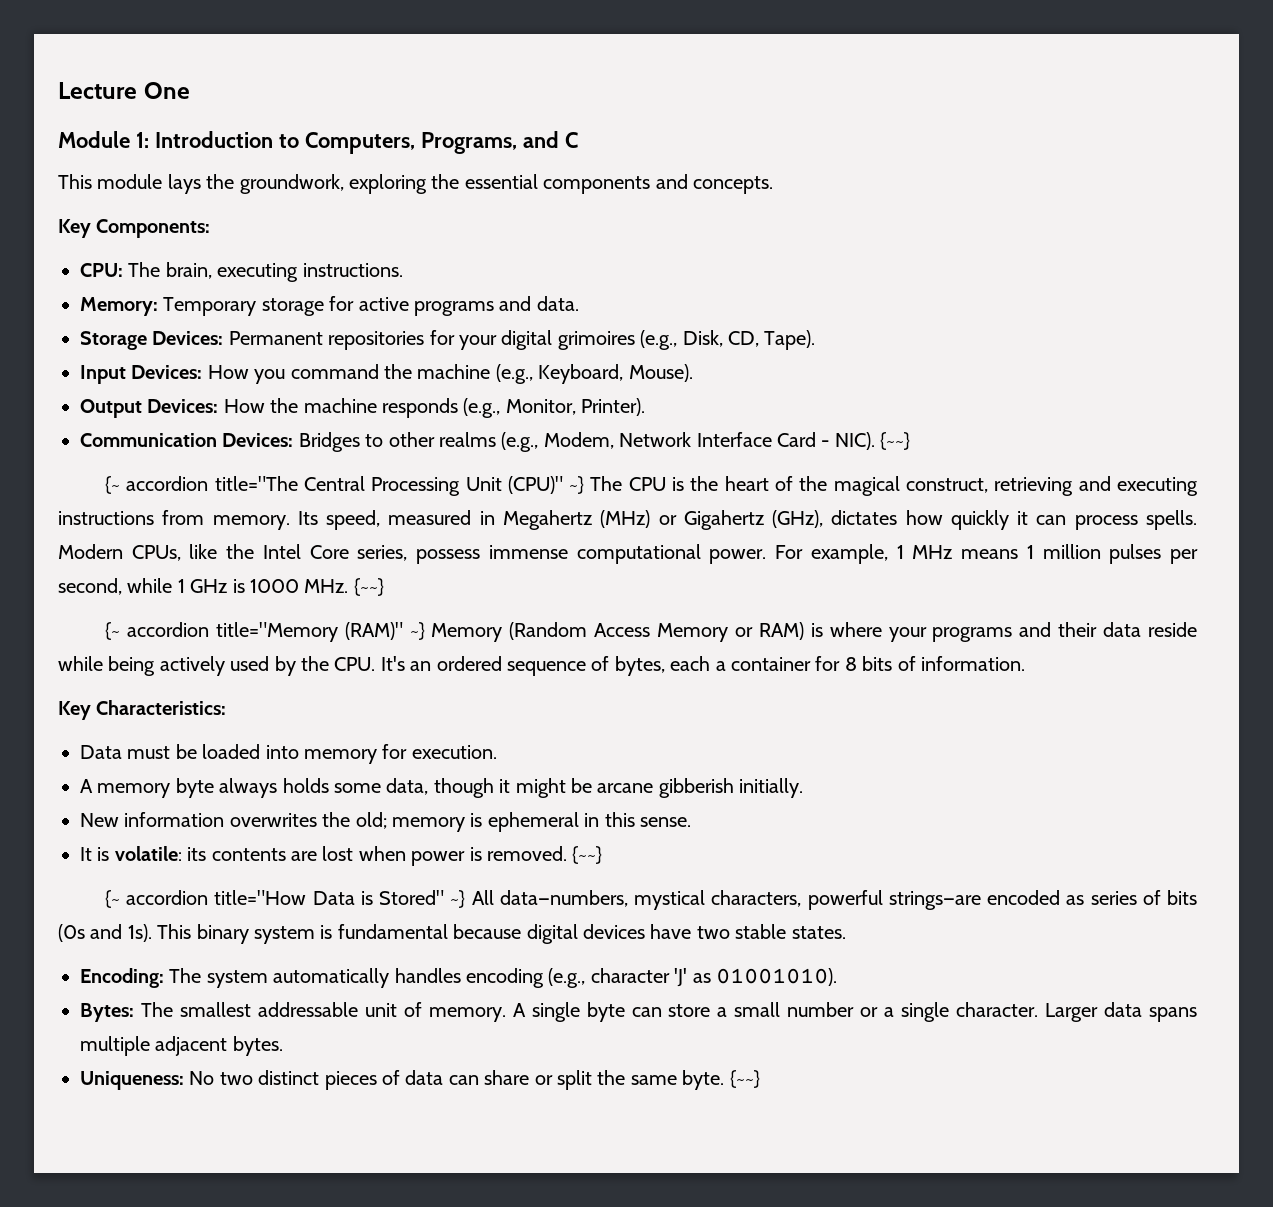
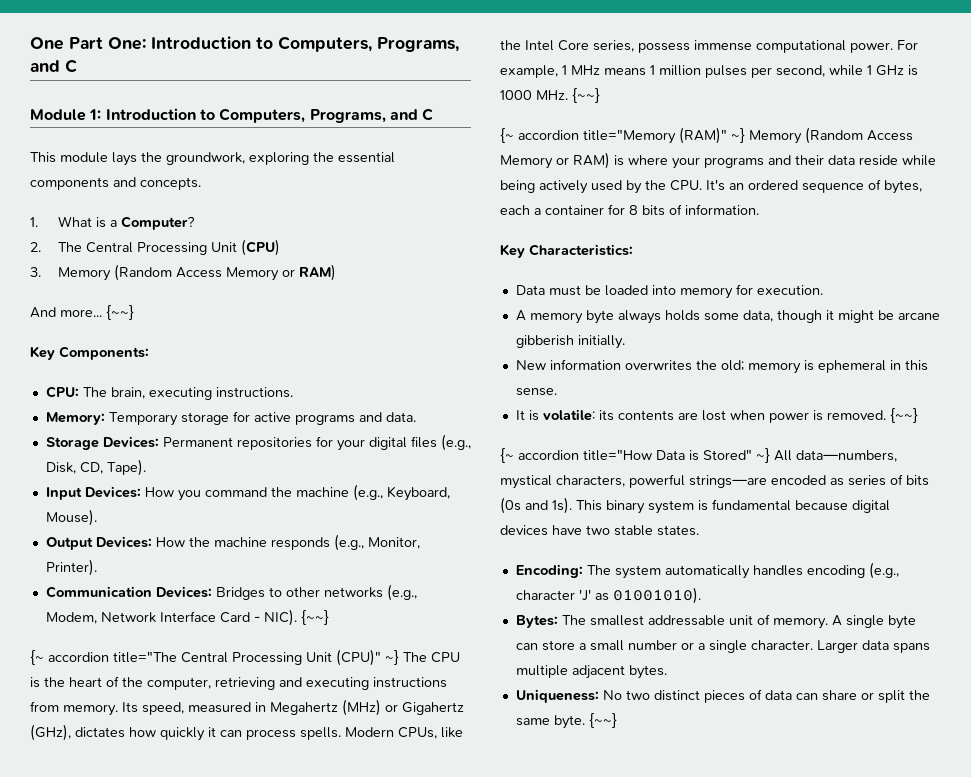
- Lecture One
+ One Part One: Introduction to Computers, Programs, and C
+ 1. What is a Computer?
+ 2. The Central Processing Unit (CPU)
+ 3. Memory (Random Access Memory or RAM)
+ And more... {~~}
- Storage Devices: Permanent repositories for your digital grimoires (e.g., Disk, CD, Tape).
+ Storage Devices: Permanent repositories for your digital files (e.g., Disk, CD, Tape).
- Communication Devices: Bridges to other realms (e.g., Modem, Network Interface Card - NIC).
+ Communication Devices: Bridges to other networks (e.g., Modem, Network Interface Card - NIC).
- {~ accordion title="The Central Processing Unit (CPU)" ~} The CPU is the heart of the magical construct, retrieving and executing instructions from memory.
+ {~ accordion title="The Central Processing Unit (CPU)" ~} The CPU is the heart of the computer, retrieving and executing instructions from memory.

